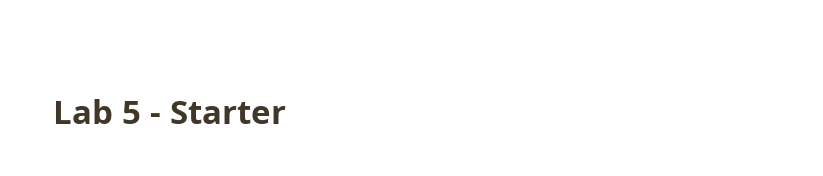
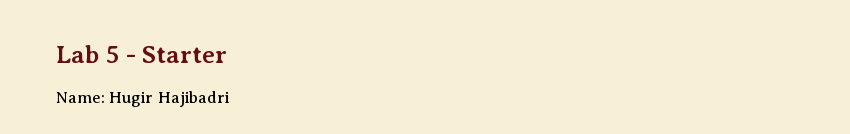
+ Name: Hugir Hajibadri

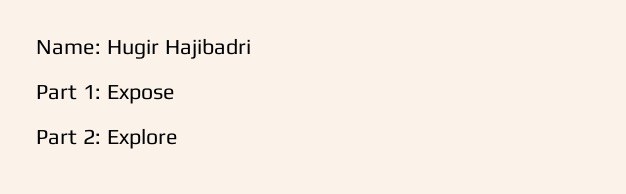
- Lab 5 - Starter
+ Part 1: Expose
+ Part 2: Explore

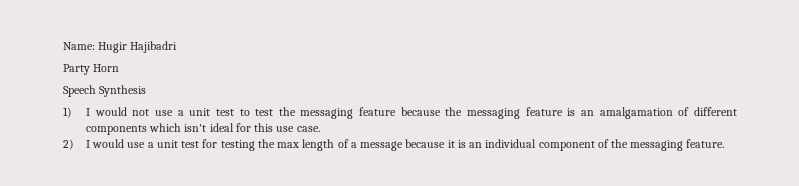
- Part 1: Expose
- Part 2: Explore
+ Party Horn
+ Speech Synthesis
+ 1) I would not use a unit test to test the messaging feature because the messaging feature is an amalgamation of different components which isn't ideal for this use case.
+ 2) I would use a unit test for testing the max length of a message because it is an individual component of the messaging feature.

